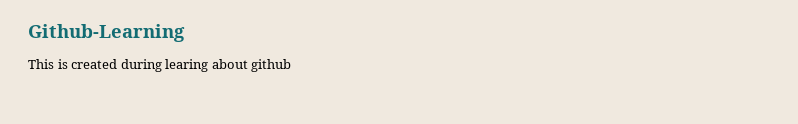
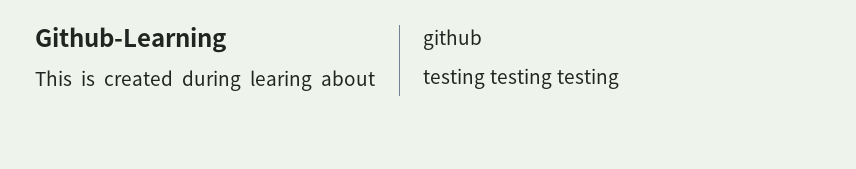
+ testing testing testing

